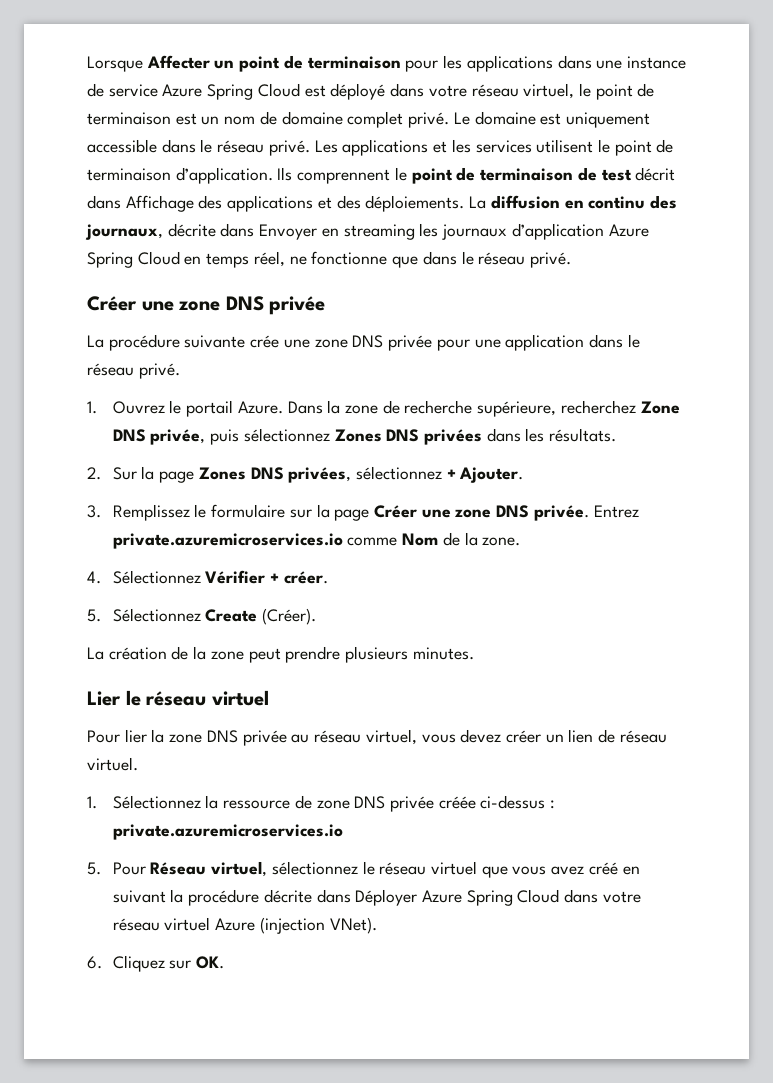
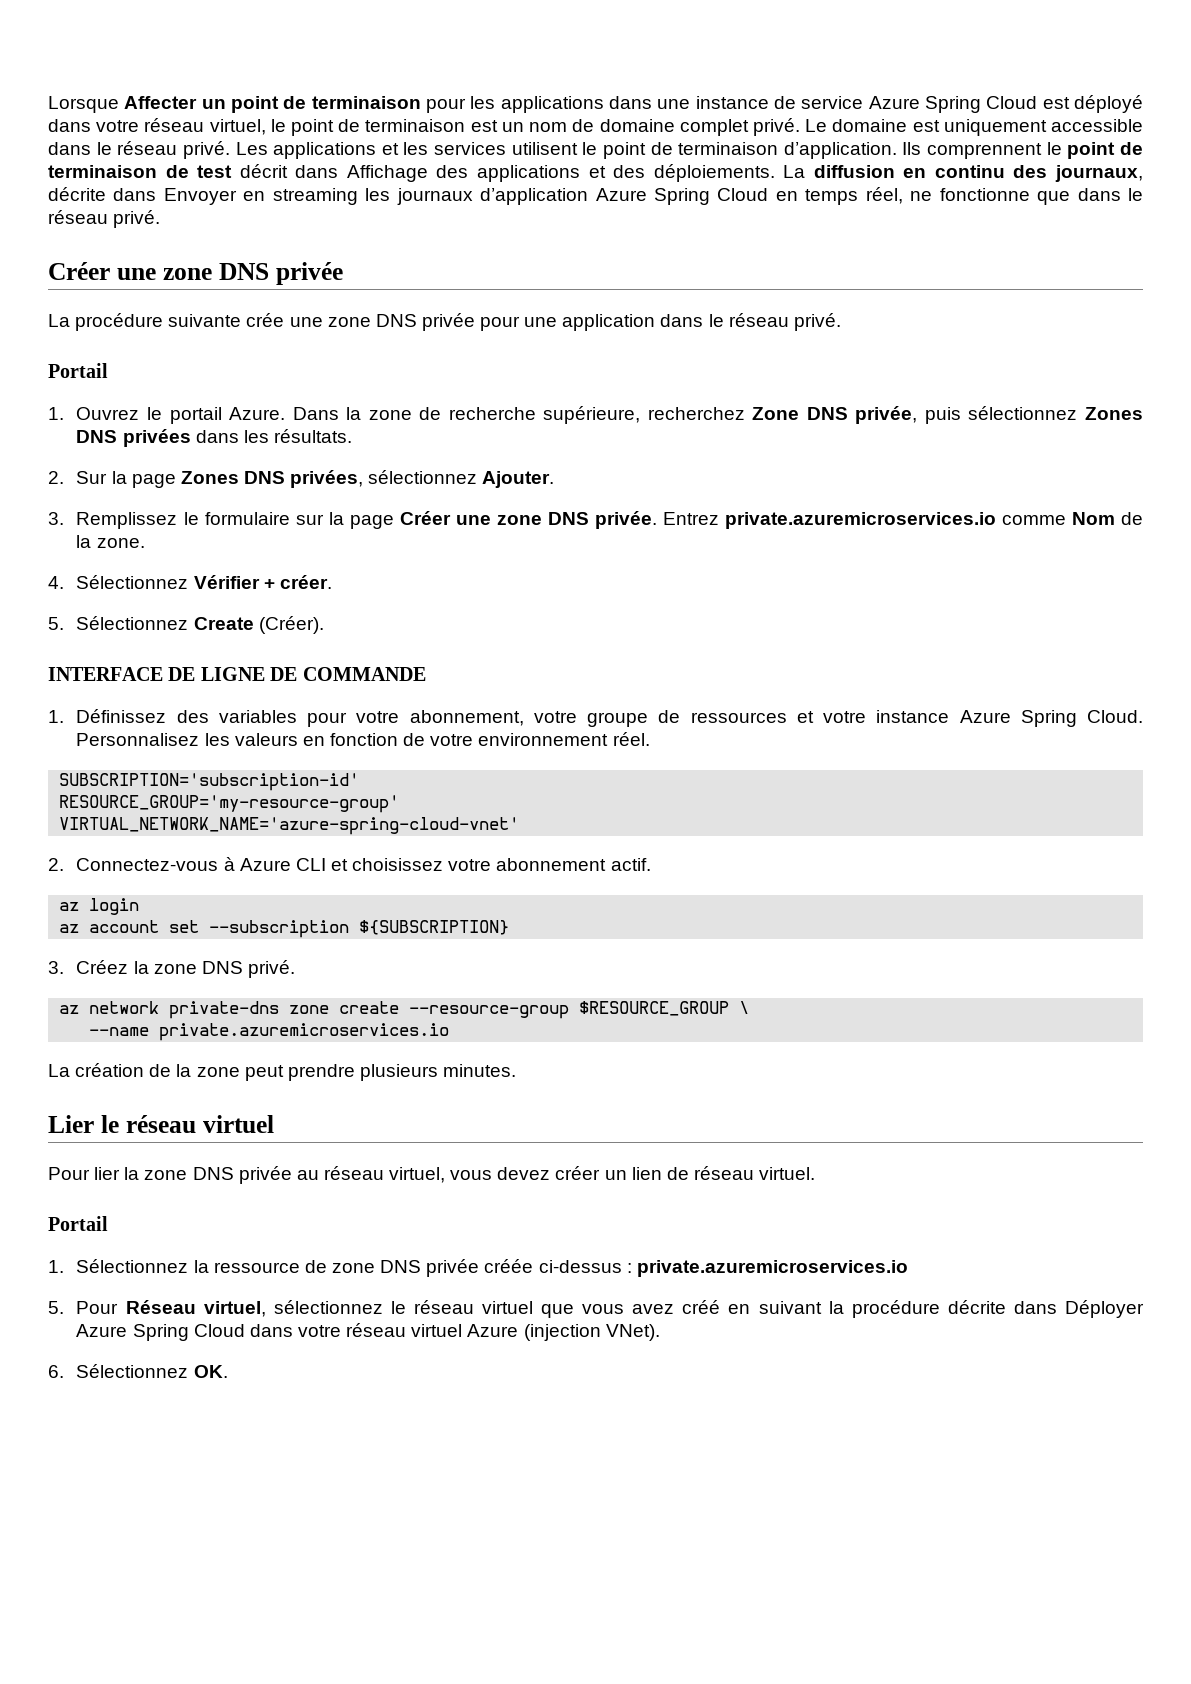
  La procédure suivante crée une zone DNS privée pour une application dans le réseau privé.
+ Portail
- 2. Sur la page Zones DNS privées, sélectionnez + Ajouter.
+ 2. Sur la page Zones DNS privées, sélectionnez Ajouter.
+ INTERFACE DE LIGNE DE COMMANDE
+ 1. Définissez des variables pour votre abonnement, votre groupe de ressources et votre instance Azure Spring Cloud. Personnalisez les valeurs en fonction de votre environnement réel.
+ SUBSCRIPTION='subscription-id'
+ RESOURCE_GROUP='my-resource-group'
+ VIRTUAL_NETWORK_NAME='azure-spring-cloud-vnet'
+ 2. Connectez-vous à Azure CLI et choisissez votre abonnement actif.
+ az login
+ az account set --subscription ${SUBSCRIPTION}
+ 3. Créez la zone DNS privé.
+ az network private-dns zone create --resource-group $RESOURCE_GROUP \
+ --name private.azuremicroservices.io
  Pour lier la zone DNS privée au réseau virtuel, vous devez créer un lien de réseau virtuel.
+ Portail
- 6. Cliquez sur OK.
+ 6. Sélectionnez OK.

